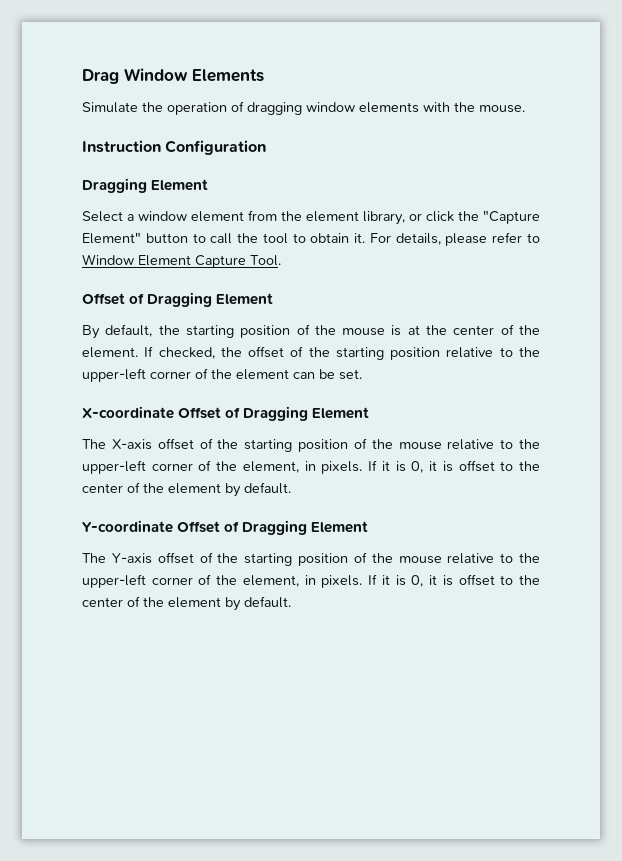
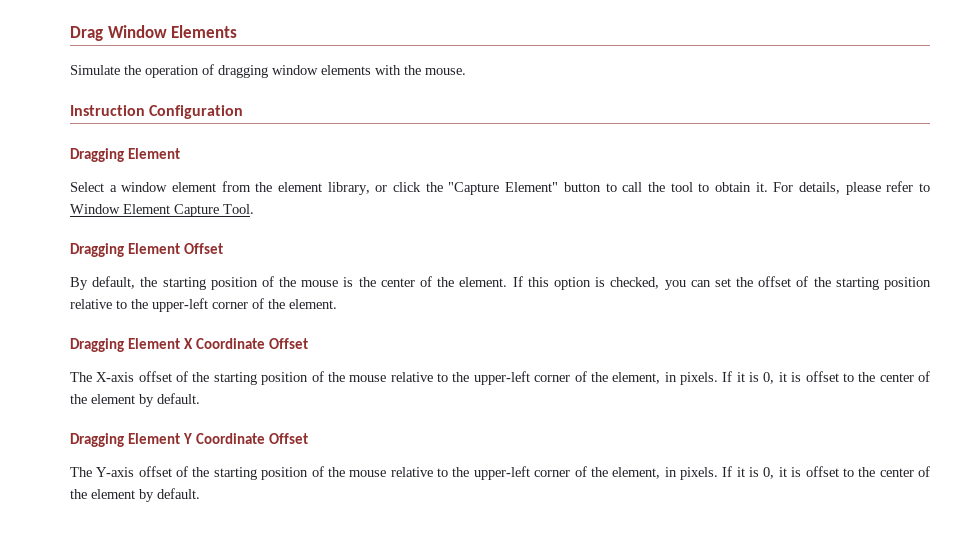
  For details, please refer to Window Element Capture Tool.
- Offset of Dragging Element
+ Dragging Element Offset
- By default, the starting position of the mouse is at the center of the element.
+ By default, the starting position of the mouse is the center of the element.
- If checked, the offset of the starting position relative to the upper-left corner of the element can be set.
- X-coordinate Offset of Dragging Element
+ If this option is checked, you can set the offset of the starting position relative to the upper-left corner of the element.
+ Dragging Element X Coordinate Offset
- Y-coordinate Offset of Dragging Element
+ Dragging Element Y Coordinate Offset

